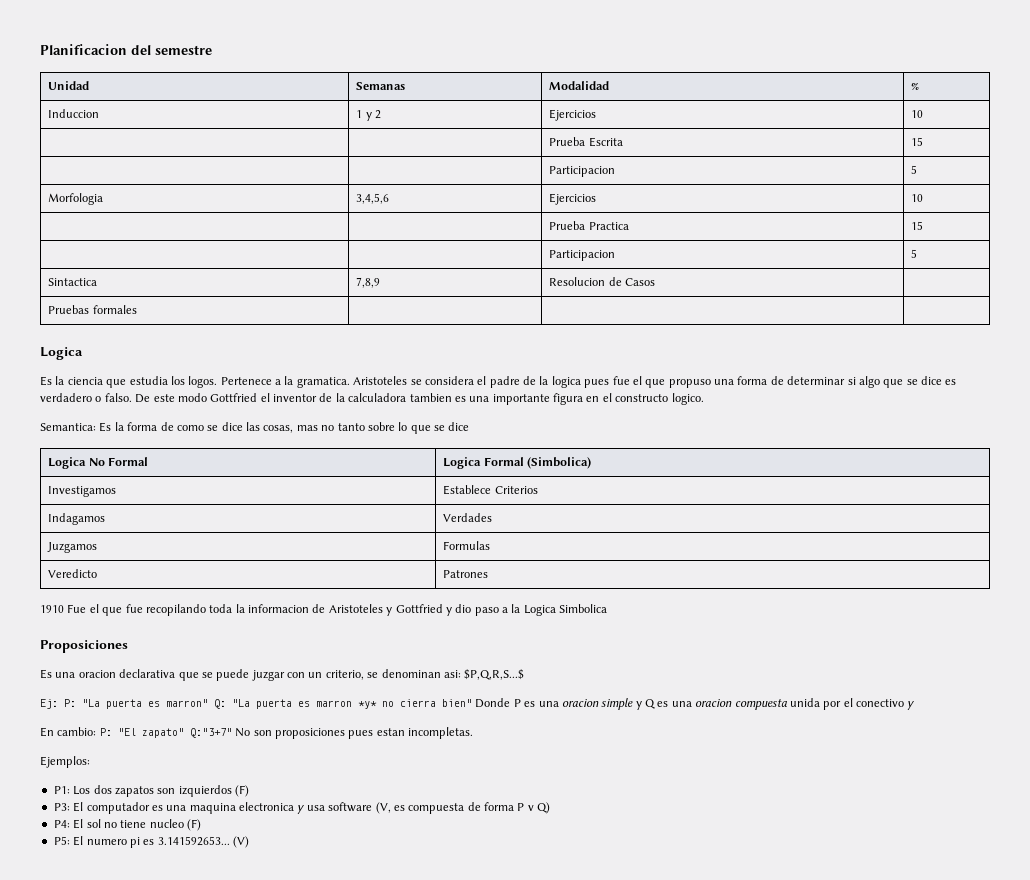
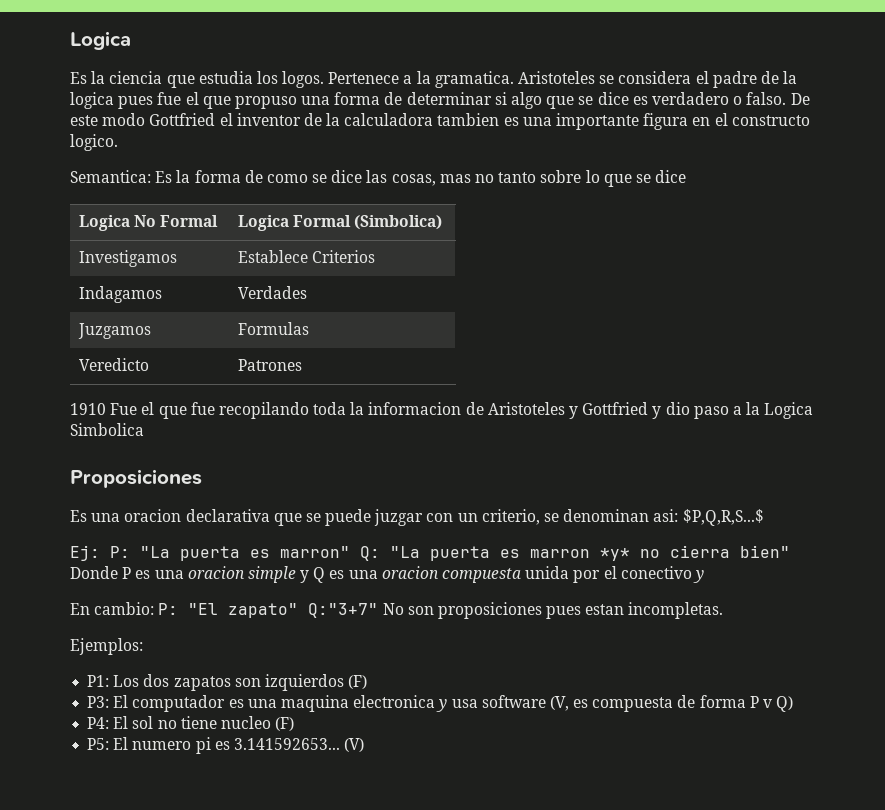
- Planificacion del semestre
- Unidad | Semanas | Modalidad | %
- Induccion | 1 y 2 | Ejercicios | 10
- | | Prueba Escrita | 15
- | | Participacion | 5
- Morfologia | 3,4,5,6 | Ejercicios | 10
- | | Prueba Practica | 15
- | | Participacion | 5
- Sintactica | 7,8,9 | Resolucion de Casos |
- Pruebas formales | | |

